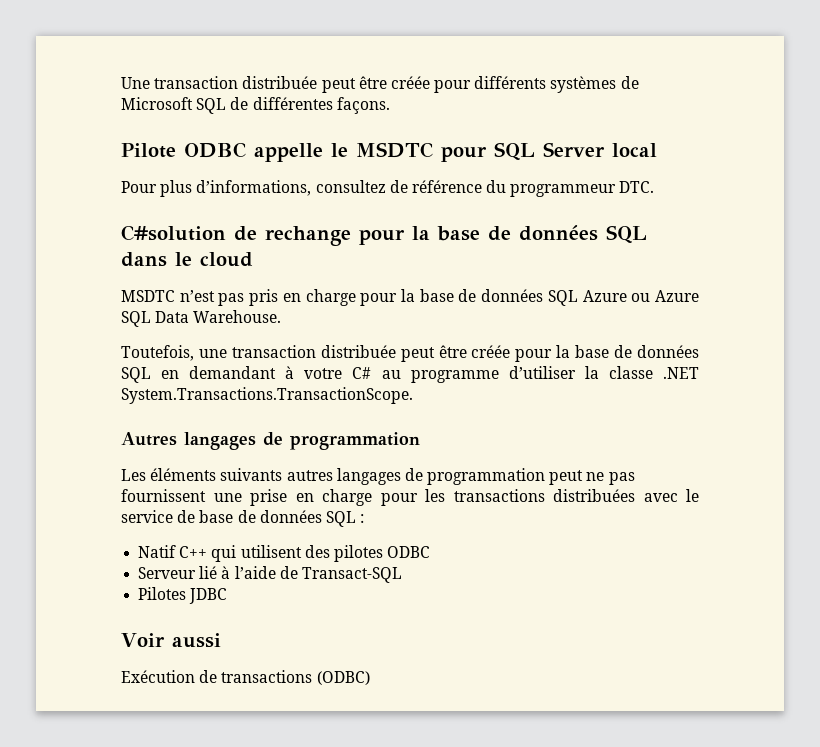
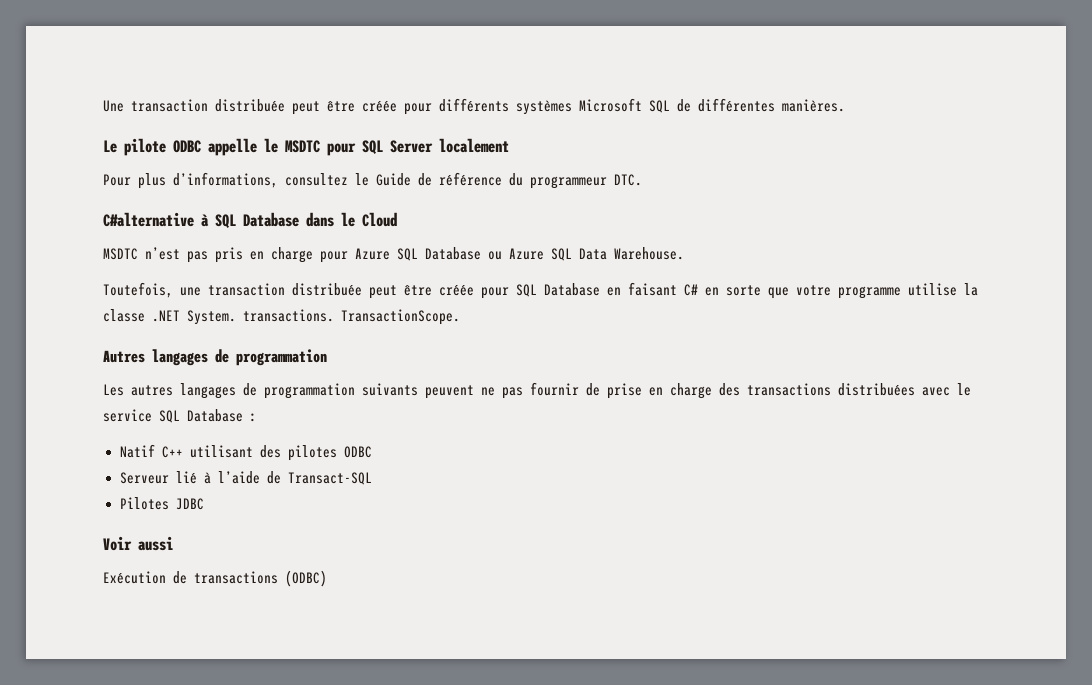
- Une transaction distribuée peut être créée pour différents systèmes de Microsoft SQL de différentes façons.
- Pilote ODBC appelle le MSDTC pour SQL Server local
+ Une transaction distribuée peut être créée pour différents systèmes Microsoft SQL de différentes manières.
+ Le pilote ODBC appelle le MSDTC pour SQL Server localement
- Pour plus d’informations, consultez de référence du programmeur DTC.
+ Pour plus d’informations, consultez le Guide de référence du programmeur DTC.
- C#solution de rechange pour la base de données SQL dans le cloud
+ C#alternative à SQL Database dans le Cloud
- MSDTC n’est pas pris en charge pour la base de données SQL Azure ou Azure SQL Data Warehouse.
+ MSDTC n’est pas pris en charge pour Azure SQL Database ou Azure SQL Data Warehouse.
- Toutefois, une transaction distribuée peut être créée pour la base de données SQL en demandant à votre C# au programme d’utiliser la classe .NET System.Transactions.TransactionScope.
+ Toutefois, une transaction distribuée peut être créée pour SQL Database en faisant C# en sorte que votre programme utilise la classe .NET System. transactions. TransactionScope.
- Les éléments suivants autres langages de programmation peut ne pas fournissent une prise en charge pour les transactions distribuées avec le service de base de données SQL :
+ Les autres langages de programmation suivants peuvent ne pas fournir de prise en charge des transactions distribuées avec le service SQL Database :
- Natif C++ qui utilisent des pilotes ODBC
+ Natif C++ utilisant des pilotes ODBC

